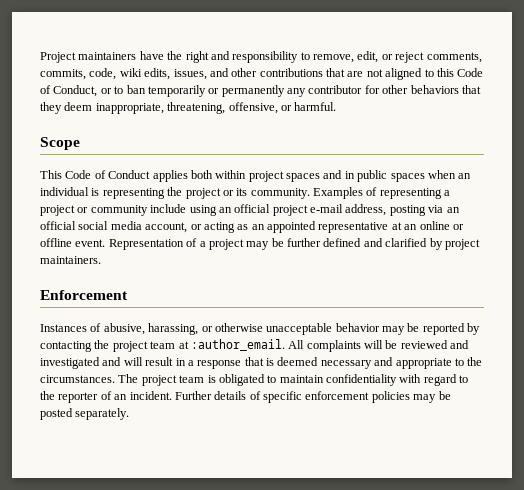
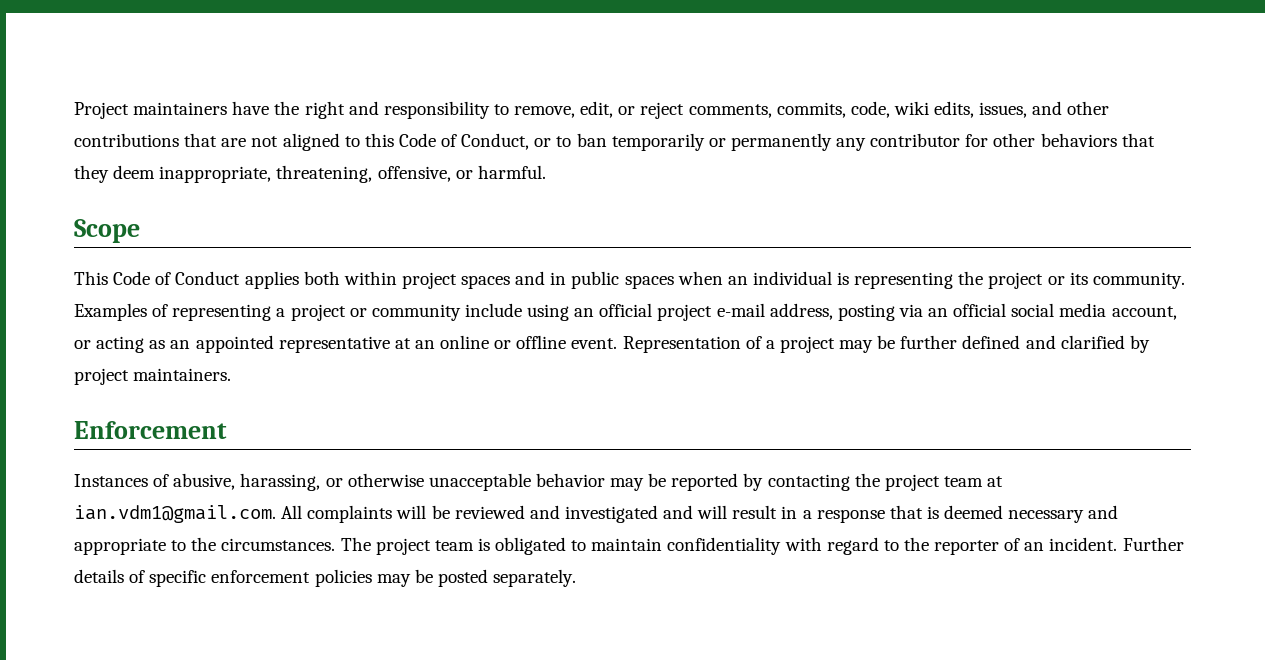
- Instances of abusive, harassing, or otherwise unacceptable behavior may be reported by contacting the project team at :author_email. All complaints will be reviewed and investigated and will result in a response that is deemed necessary and appropriate to the circumstances.
+ Instances of abusive, harassing, or otherwise unacceptable behavior may be reported by contacting the project team at ian.vdm1@gmail.com. All complaints will be reviewed and investigated and will result in a response that is deemed necessary and appropriate to the circumstances.

